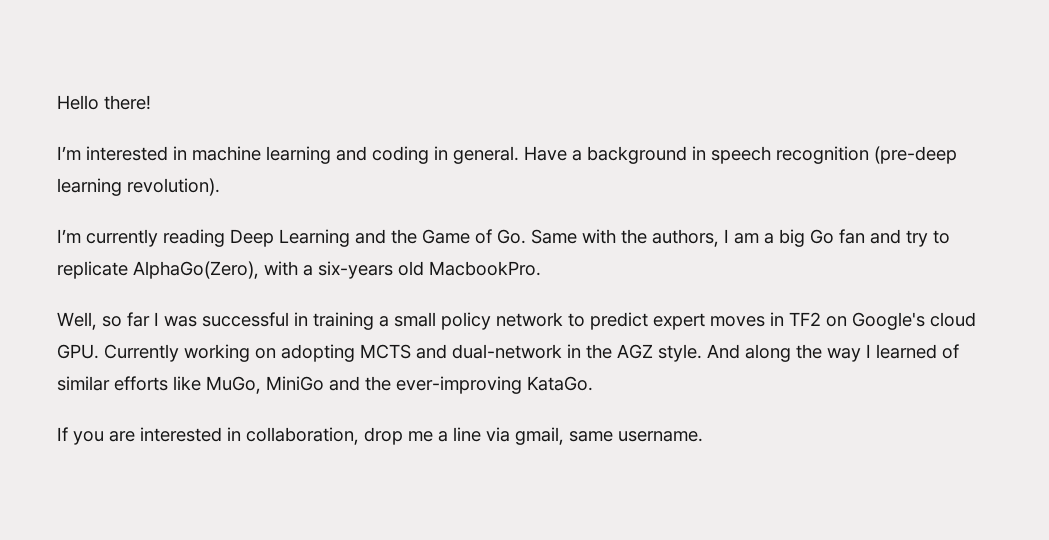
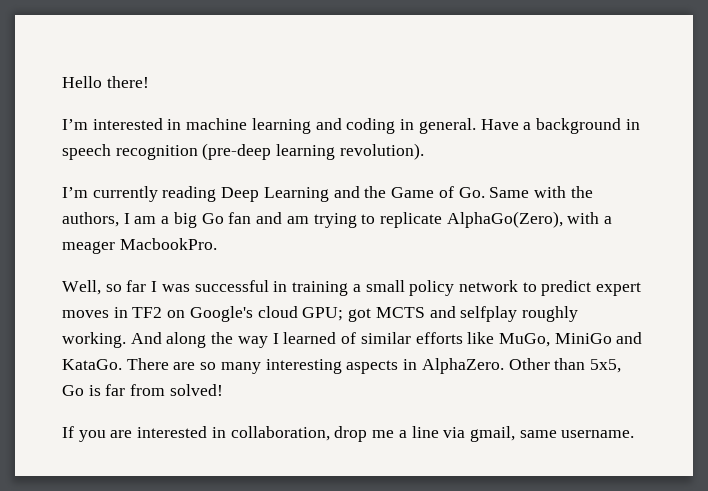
- I’m currently reading Deep Learning and the Game of Go. Same with the authors, I am a big Go fan and try to replicate AlphaGo(Zero), with a six-years old MacbookPro.
+ I’m currently reading Deep Learning and the Game of Go. Same with the authors, I am a big Go fan and am trying to replicate AlphaGo(Zero), with a meager MacbookPro.
- Well, so far I was successful in training a small policy network to predict expert moves in TF2 on Google's cloud GPU. Currently working on adopting MCTS and dual-network in the AGZ style.
+ Well, so far I was successful in training a small policy network to predict expert moves in TF2 on Google's cloud GPU; got MCTS and selfplay roughly working.
- And along the way I learned of similar efforts like MuGo, MiniGo and the ever-improving KataGo.
+ And along the way I learned of similar efforts like MuGo, MiniGo and KataGo. There are so many interesting aspects in AlphaZero. Other than 5x5, Go is far from solved!

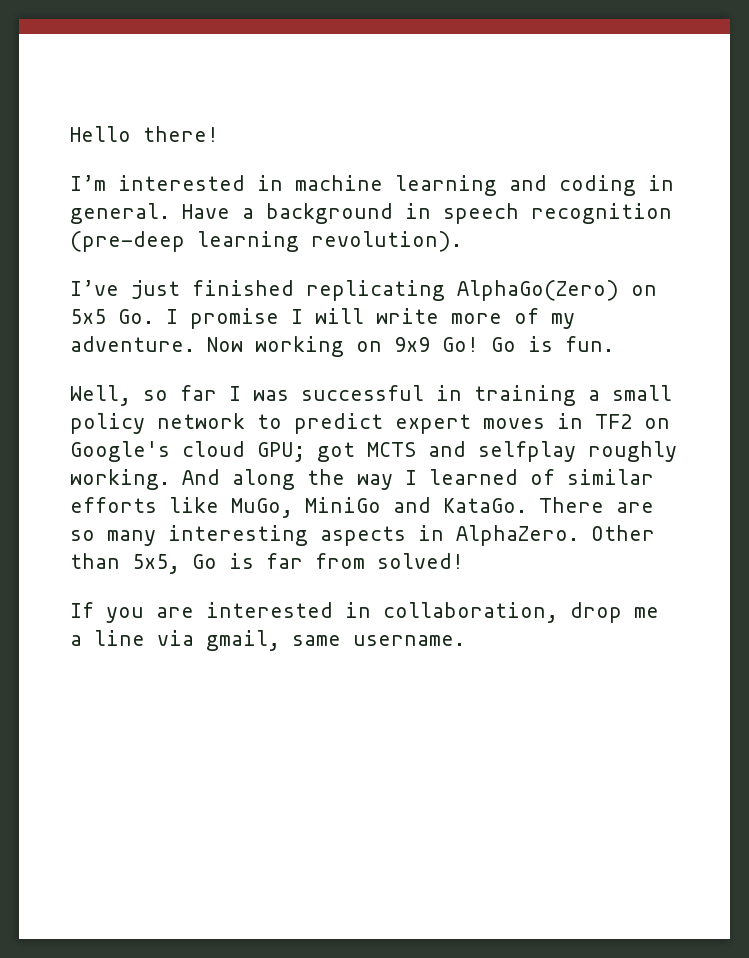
- I’m currently reading Deep Learning and the Game of Go. Same with the authors, I am a big Go fan and am trying to replicate AlphaGo(Zero), with a meager MacbookPro.
+ I’ve just finished replicating AlphaGo(Zero) on 5x5 Go. I promise I will write more of my adventure. Now working on 9x9 Go! Go is fun.

